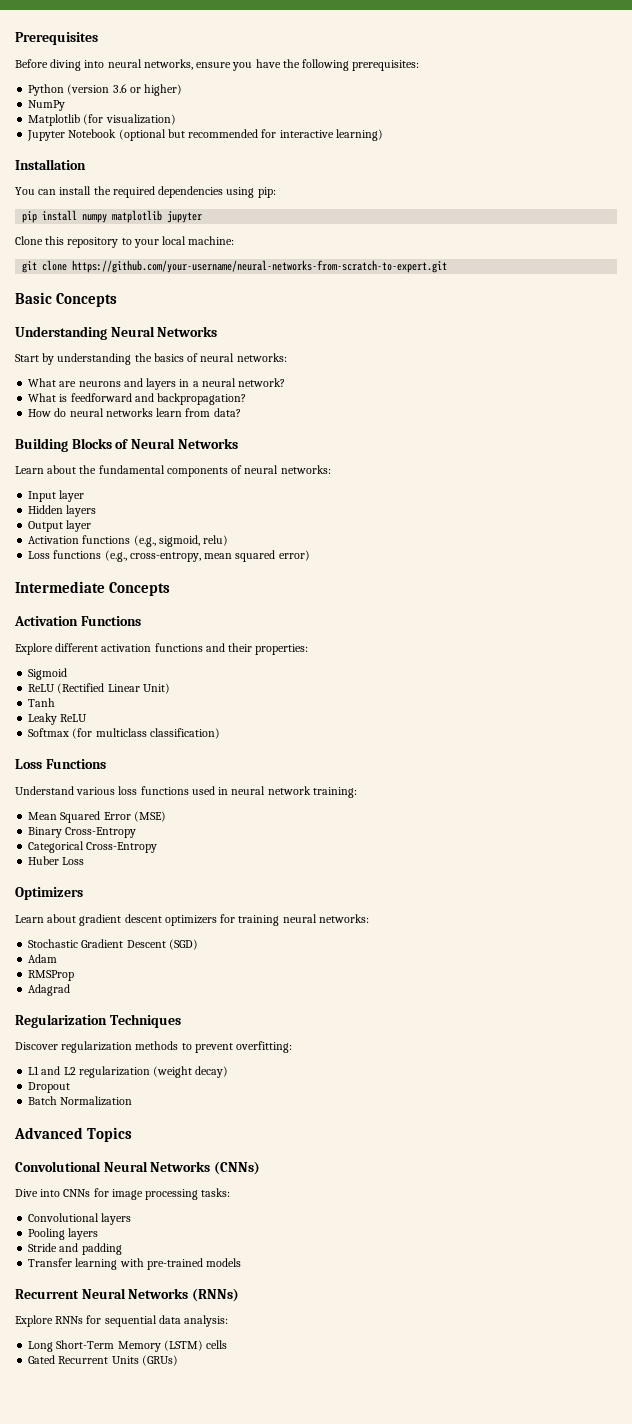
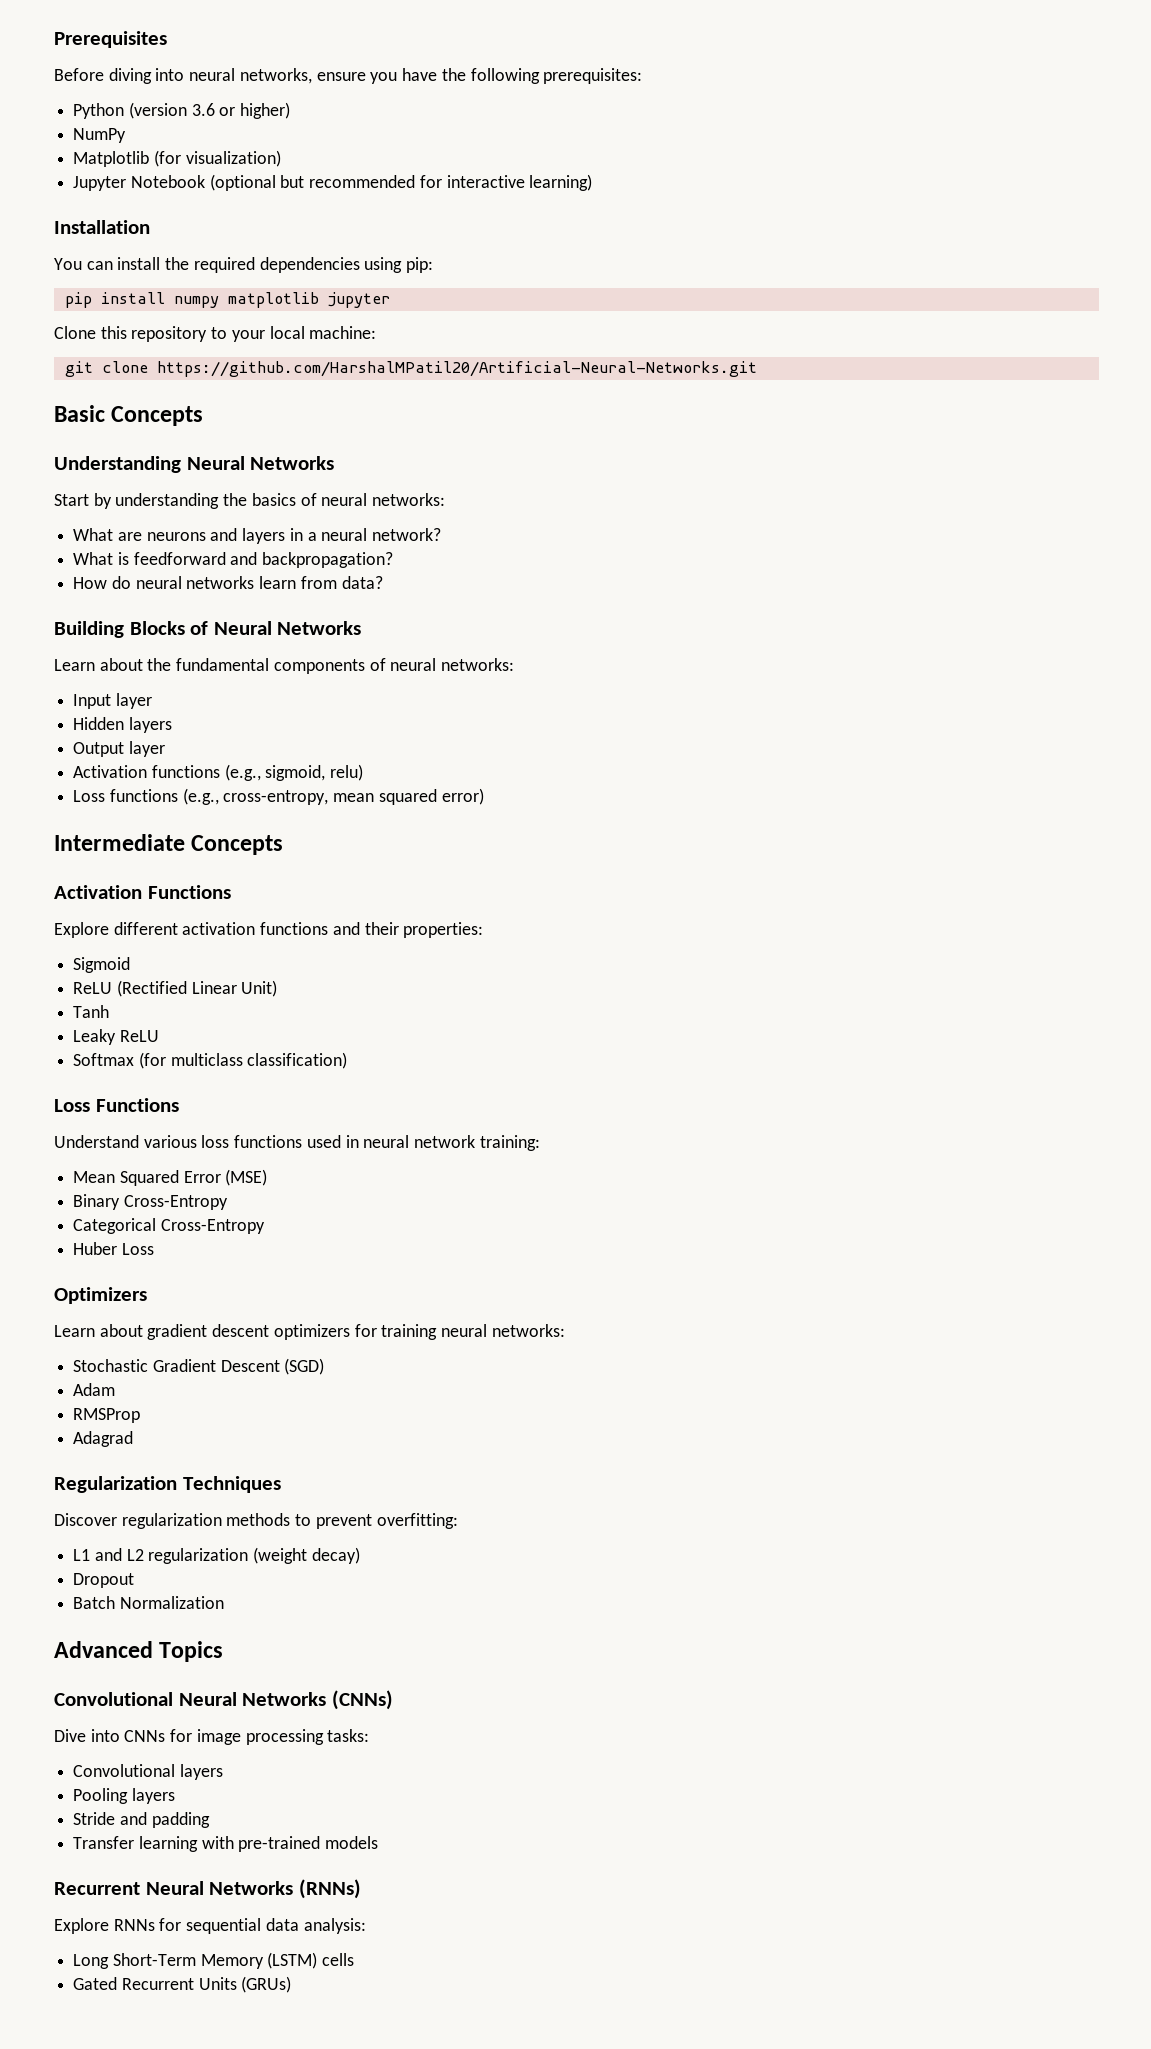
- git clone https://github.com/your-username/neural-networks-from-scratch-to-expert.git
+ git clone https://github.com/HarshalMPatil20/Artificial-Neural-Networks.git

